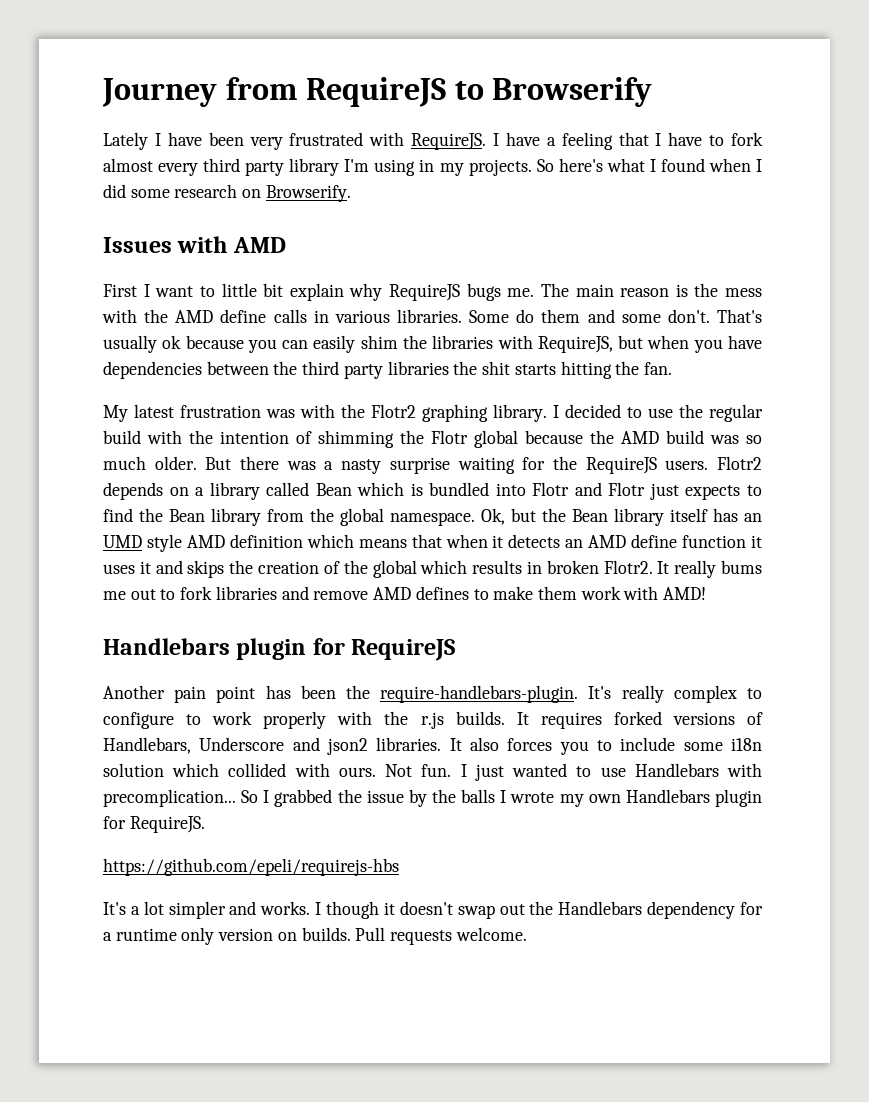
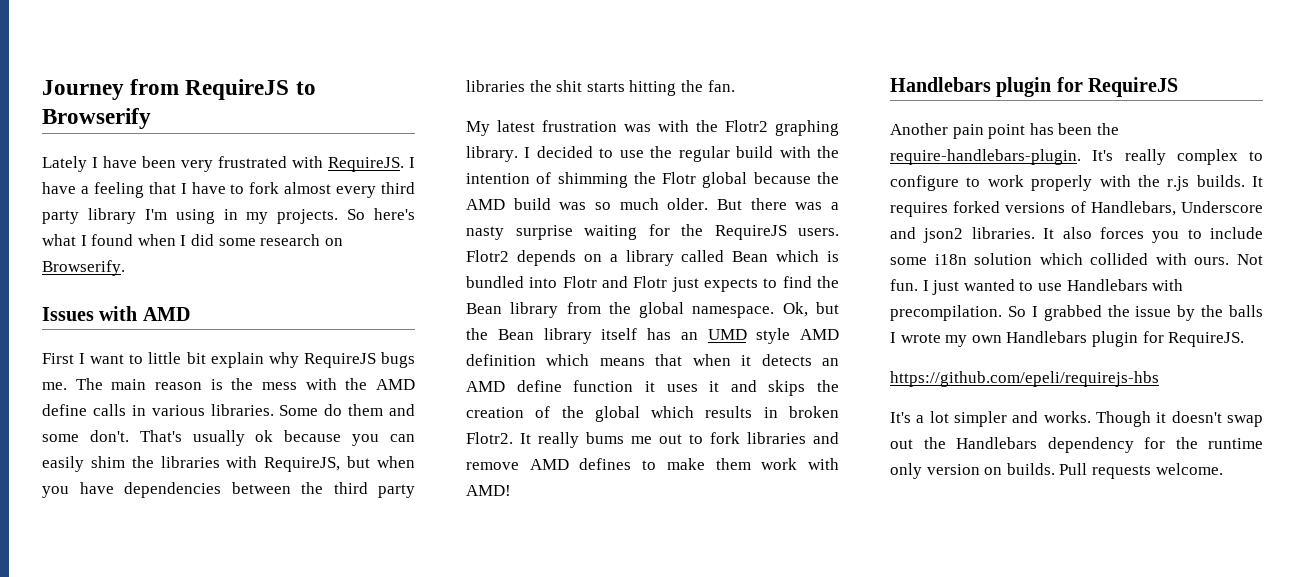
- I just wanted to use Handlebars with precomplication...
+ I just wanted to use Handlebars with precompilation.
- I though it doesn't swap out the Handlebars dependency for a runtime only version on builds.
+ Though it doesn't swap out the Handlebars dependency for the runtime only version on builds.

